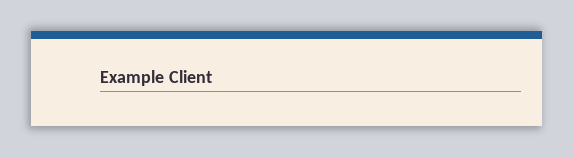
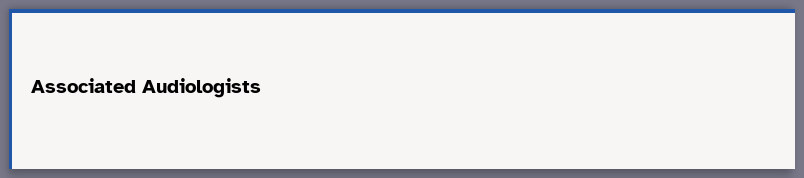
- Example Client
+ Associated Audiologists

